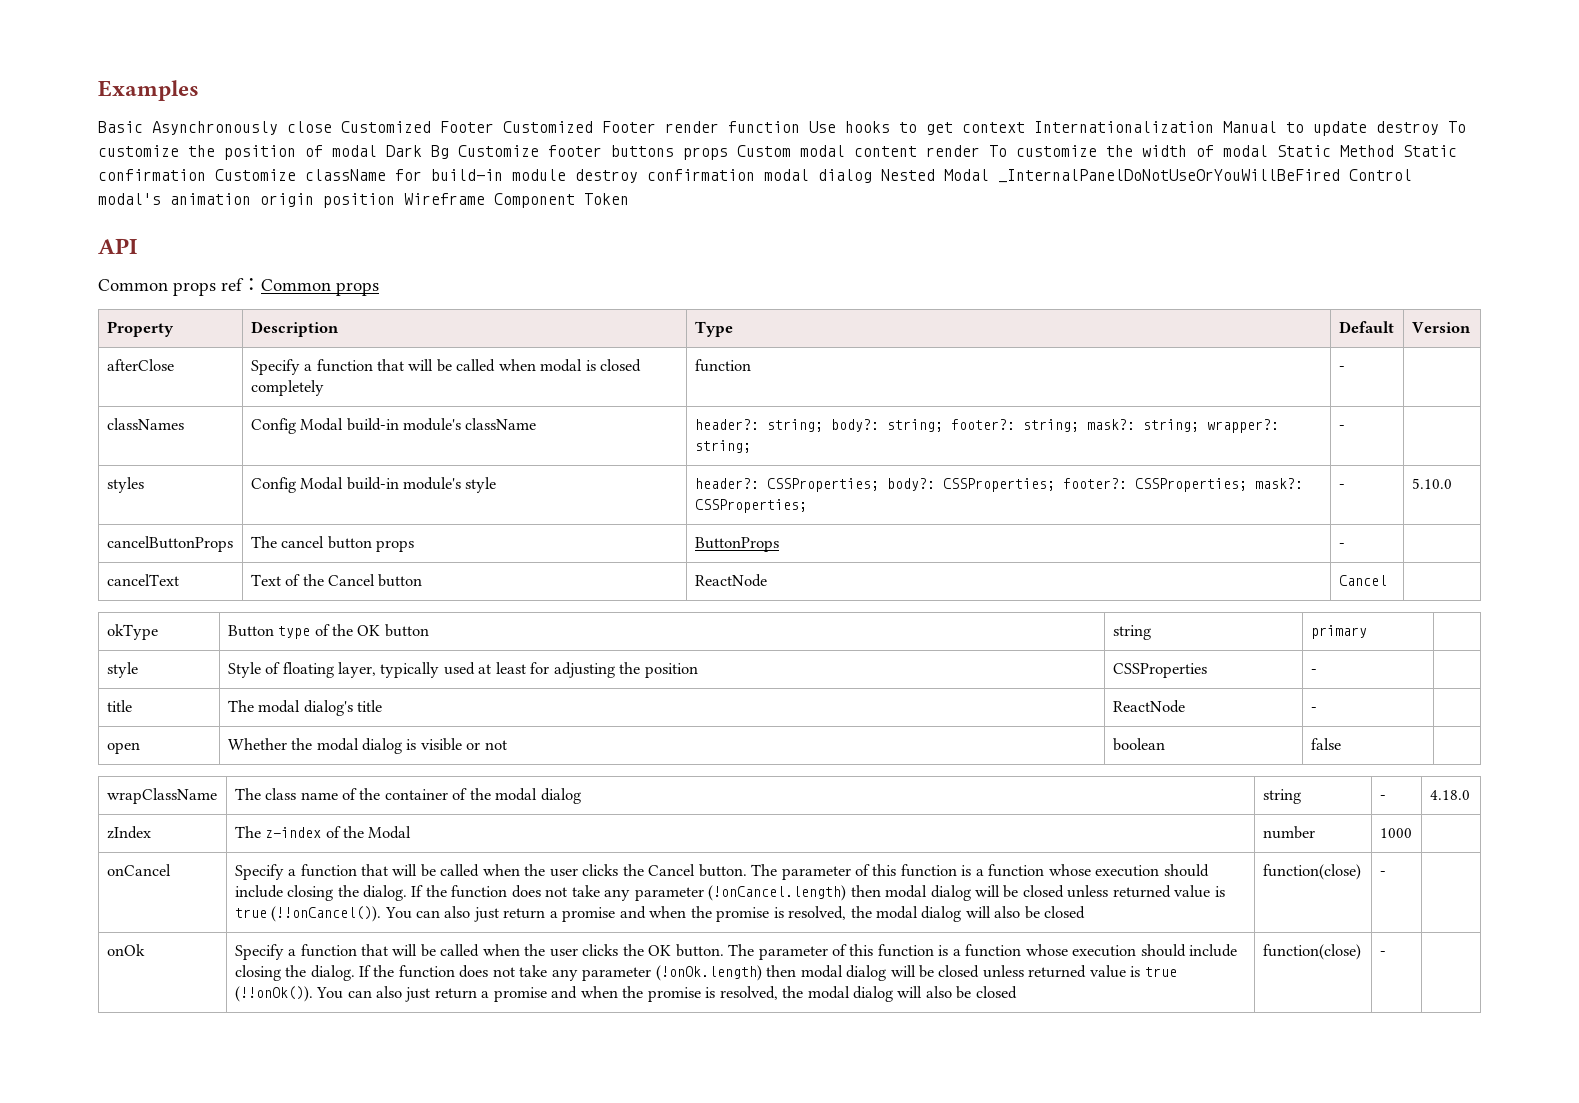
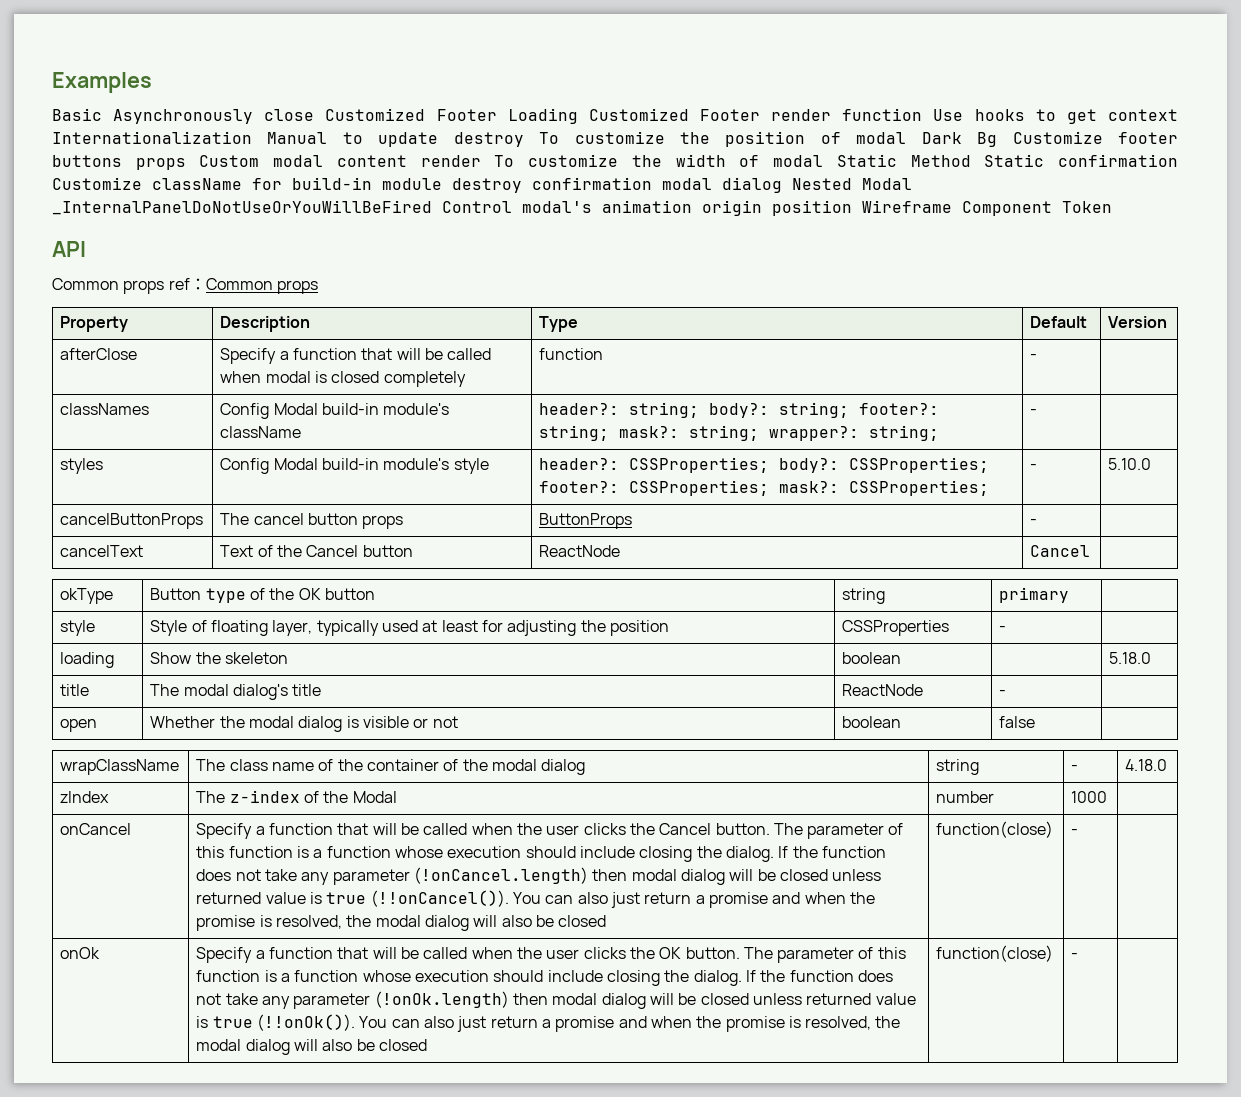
- Basic Asynchronously close Customized Footer Customized Footer render function Use hooks to get context Internationalization Manual to update destroy To customize the position of modal Dark Bg Customize footer buttons props Custom modal content render To customize the width of modal Static Method Static confirmation Customize className for build-in module destroy confirmation modal dialog Nested Modal _InternalPanelDoNotUseOrYouWillBeFired Control modal's animation origin position Wireframe Component Token
+ Basic Asynchronously close Customized Footer Loading Customized Footer render function Use hooks to get context Internationalization Manual to update destroy To customize the position of modal Dark Bg Customize footer buttons props Custom modal content render To customize the width of modal Static Method Static confirmation Customize className for build-in module destroy confirmation modal dialog Nested Modal _InternalPanelDoNotUseOrYouWillBeFired Control modal's animation origin position Wireframe Component Token
+ loading | Show the skeleton | boolean | | 5.18.0

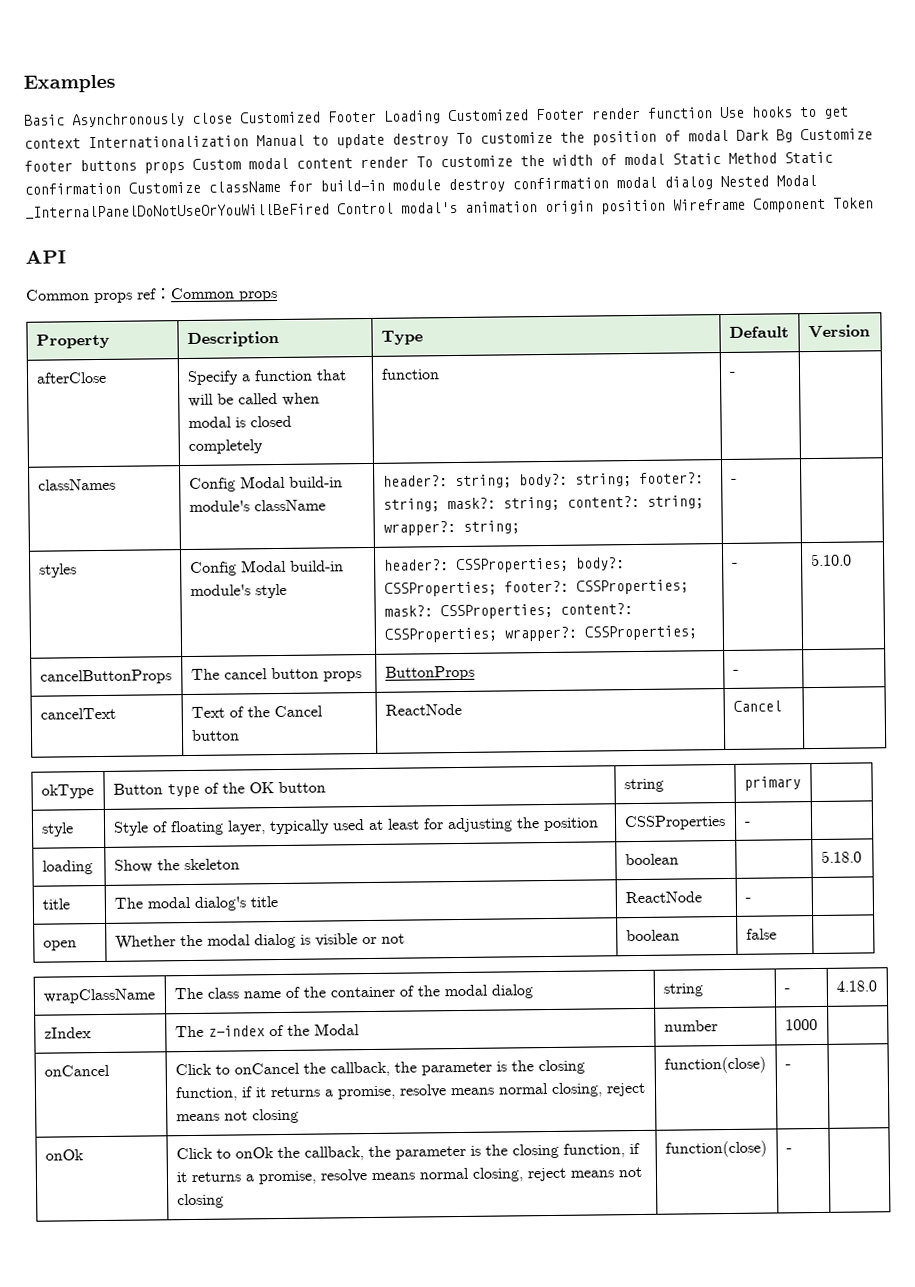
- classNames | Config Modal build-in module's className | header?: string; body?: string; footer?: string; mask?: string; wrapper?: string; | - |
+ classNames | Config Modal build-in module's className | header?: string; body?: string; footer?: string; mask?: string; content?: string; wrapper?: string; | - |
- styles | Config Modal build-in module's style | header?: CSSProperties; body?: CSSProperties; footer?: CSSProperties; mask?: CSSProperties; | - | 5.10.0
+ styles | Config Modal build-in module's style | header?: CSSProperties; body?: CSSProperties; footer?: CSSProperties; mask?: CSSProperties; content?: CSSProperties; wrapper?: CSSProperties; | - | 5.10.0
- Specify a function that will be called when the user clicks the Cancel button. The parameter of this function is a function whose execution should include closing the dialog. If the function does not take any parameter (!onCancel.length) then modal dialog will be closed unless returned value is true (!!onCancel()). You can also just return a promise and when the promise is resolved, the modal dialog will also be closed | function(close) | - |
- onOk | Specify a function that will be called when the user clicks the OK button. The parameter of this function is a function whose execution should include closing the dialog. If the function does not take any parameter (!onOk.length) then modal dialog will be closed unless returned value is true (!!onOk()). You can also just return a promise and when the promise is resolved, the modal dialog will also be closed | function(close) | -
+ Click to onCancel the callback, the parameter is the closing function, if it returns a promise, resolve means normal closing, reject means not closing | function(close) | - |
+ onOk | Click to onOk the callback, the parameter is the closing function, if it returns a promise, resolve means normal closing, reject means not closing | function(close) | - |

